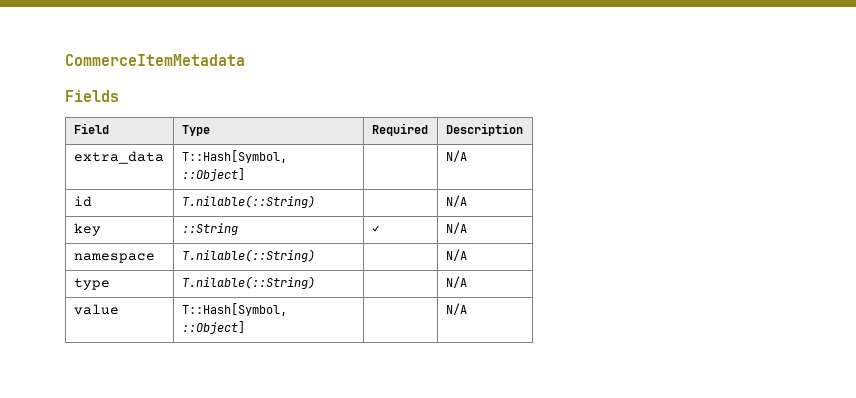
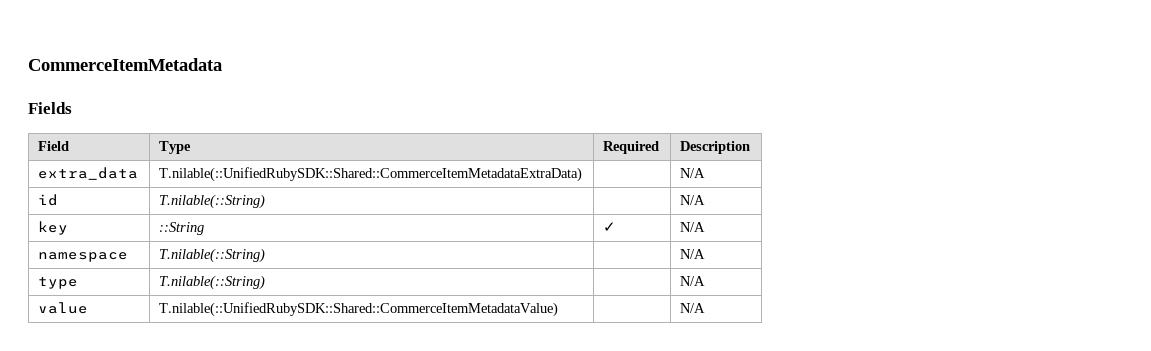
- extra_data | T::Hash[Symbol, ::Object] | | N/A
+ extra_data | T.nilable(::UnifiedRubySDK::Shared::CommerceItemMetadataExtraData) | | N/A
- value | T::Hash[Symbol, ::Object] | | N/A
+ value | T.nilable(::UnifiedRubySDK::Shared::CommerceItemMetadataValue) | | N/A

